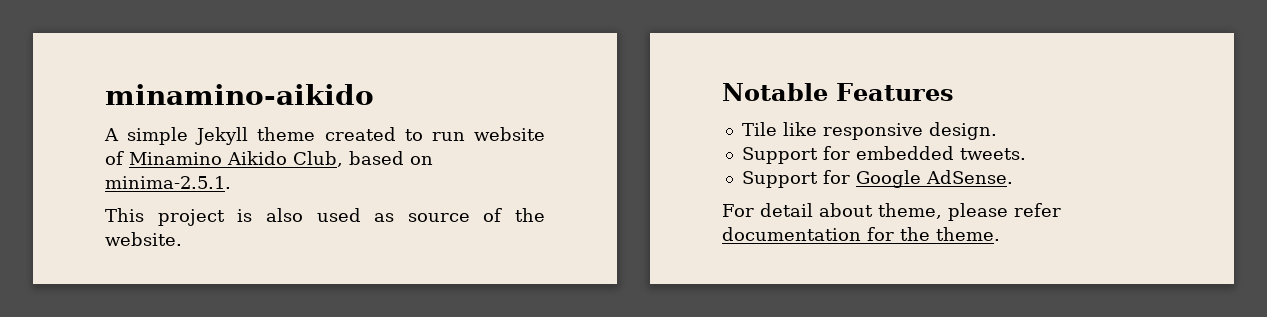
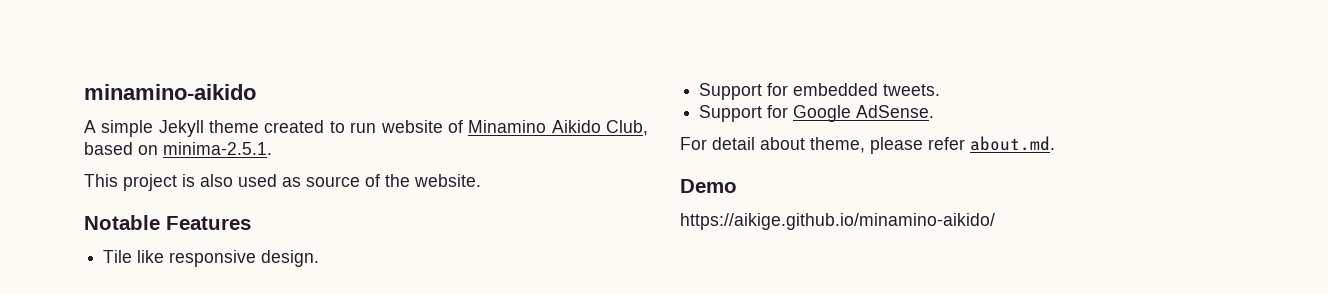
- For detail about theme, please refer documentation for the theme.
+ For detail about theme, please refer about.md.
+ Demo
+ https://aikige.github.io/minamino-aikido/

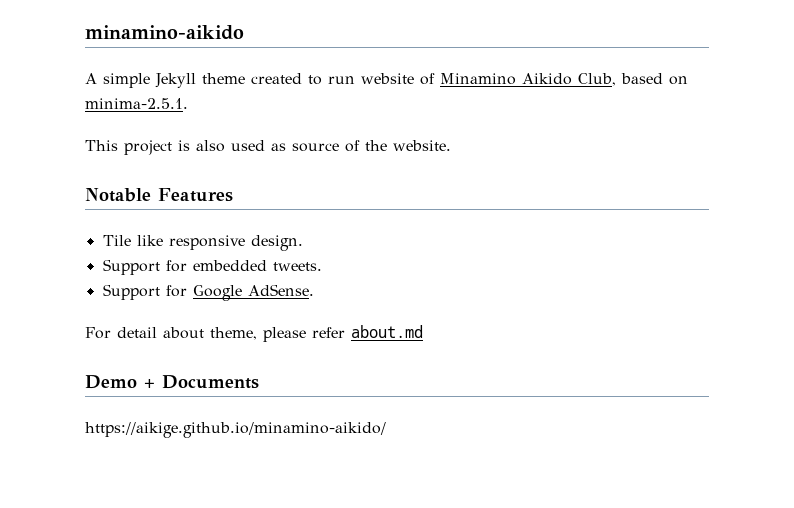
- For detail about theme, please refer about.md.
+ For detail about theme, please refer about.md
- Demo
+ Demo + Documents

